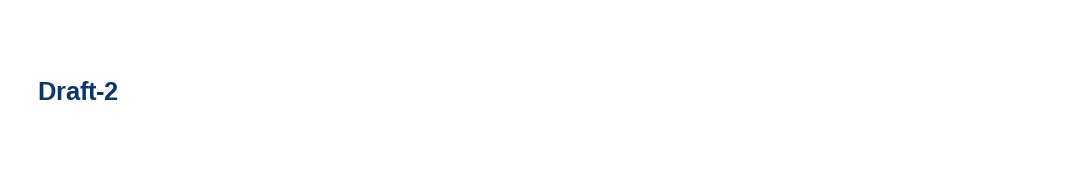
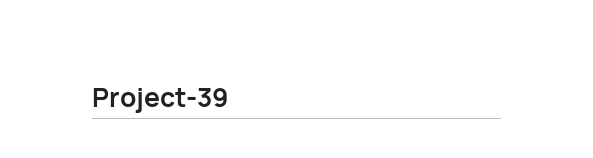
- Draft-2
+ Project-39

